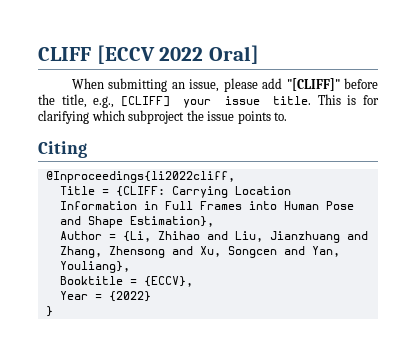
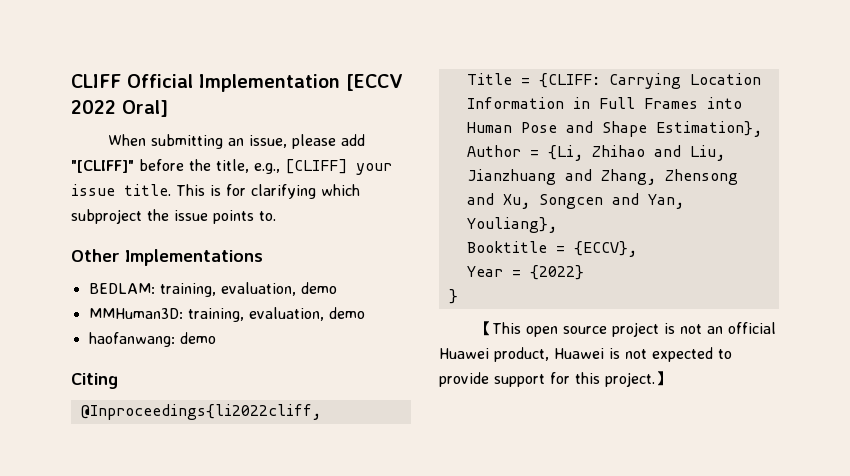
- CLIFF [ECCV 2022 Oral]
+ CLIFF Official Implementation [ECCV 2022 Oral]
+ Other Implementations
+ BEDLAM: training, evaluation, demo
+ MMHuman3D: training, evaluation, demo
+ haofanwang: demo
+ 【This open source project is not an official Huawei product, Huawei is not expected to provide support for this project.】

